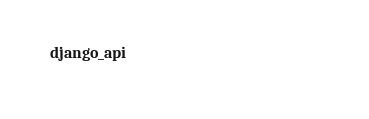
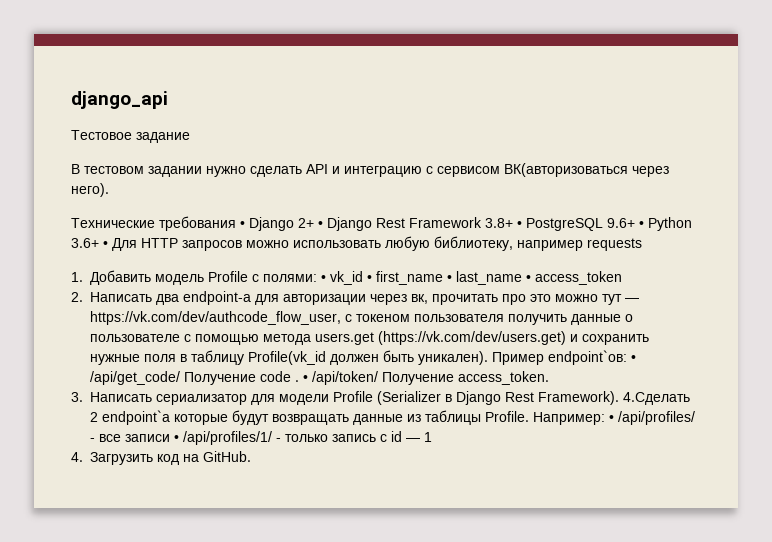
+ Тестовое задание
+ В тестовом задании нужно сделать API и интеграцию с сервисом ВК(авторизоваться через него).
+ Технические требования • Django 2+ • Django Rest Framework 3.8+ • PostgreSQL 9.6+ • Python 3.6+ • Для HTTP запросов можно использовать любую библиотеку, например requests
+ 1. Добавить модель Profile c полями: • vk_id • first_name • last_name • access_token
+ 2. Написать два endpoint-a для авторизации через вк, прочитать про это можно тут — https://vk.com/dev/authcode_flow_user, с токеном пользователя получить данные о пользователе с помощью метода users.get (https://vk.com/dev/users.get) и сохранить нужные поля в таблицу Profile(vk_id должен быть уникален). Пример endpoint`ов: • /api/get_code/ Получение code . • /api/token/ Получение access_token.
+ 3. Написать сериализатор для модели Profile (Serializer в Django Rest Framework). 4.Сделать 2 endpoint`a которые будут возвращать данные из таблицы Profile. Например: • /api/profiles/ - все записи • /api/profiles/1/ - только запись c id — 1
+ 4. Загрузить код на GitHub.

